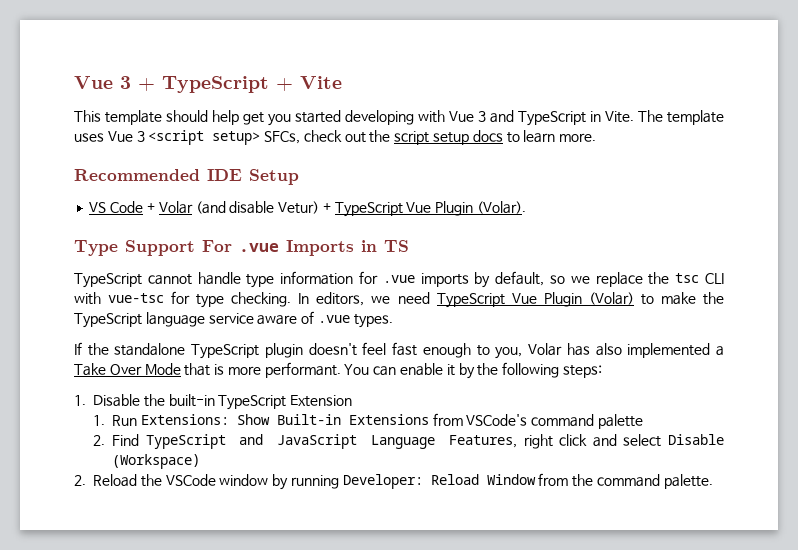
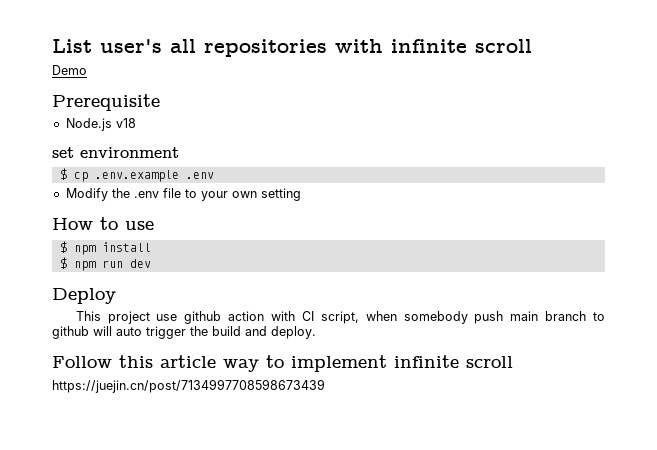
- Vue 3 + TypeScript + Vite
- This template should help get you started developing with Vue 3 and TypeScript in Vite. The template uses Vue 3 <script setup> SFCs, check out the script setup docs to learn more.
- Recommended IDE Setup
- VS Code + Volar (and disable Vetur) + TypeScript Vue Plugin (Volar).
- Type Support For .vue Imports in TS
- TypeScript cannot handle type information for .vue imports by default, so we replace the tsc CLI with vue-tsc for type checking. In editors, we need TypeScript Vue Plugin (Volar) to make the TypeScript language service aware of .vue types.
- If the standalone TypeScript plugin doesn't feel fast enough to you, Volar has also implemented a Take Over Mode that is more performant. You can enable it by the following steps:
- 1. Disable the built-in TypeScript Extension
- 1. Run Extensions: Show Built-in Extensions from VSCode's command palette
- 2. Find TypeScript and JavaScript Language Features, right click and select Disable (Workspace)
- 2. Reload the VSCode window by running Developer: Reload Window from the command palette.
+ List user's all repositories with infinite scroll
+ Demo
+ Prerequisite
+ Node.js v18
+ set environment
+ $ cp .env.example .env
+ Modify the .env file to your own setting
+ How to use
+ $ npm install
+ $ npm run dev
+ Deploy
+ This project use github action with CI script, when somebody push main branch to github will auto trigger the build and deploy.
+ Follow this article way to implement infinite scroll
+ https://juejin.cn/post/7134997708598673439

